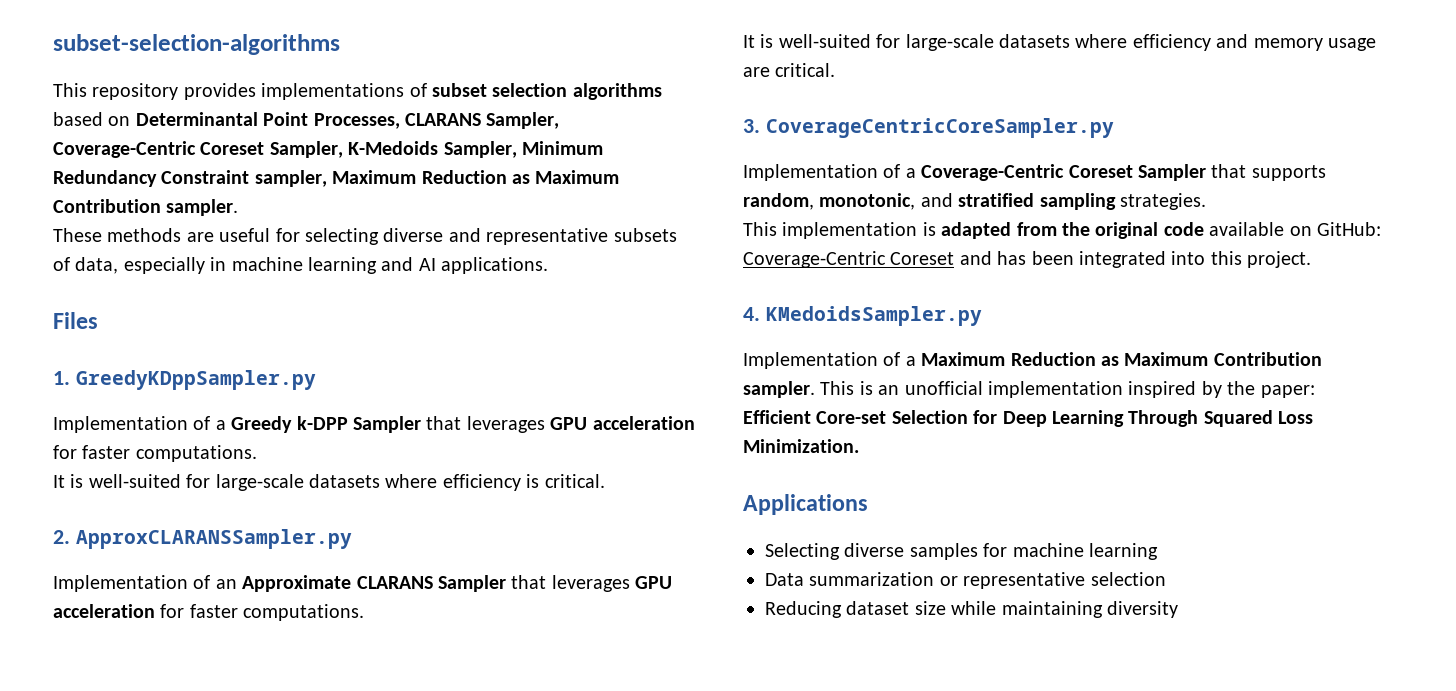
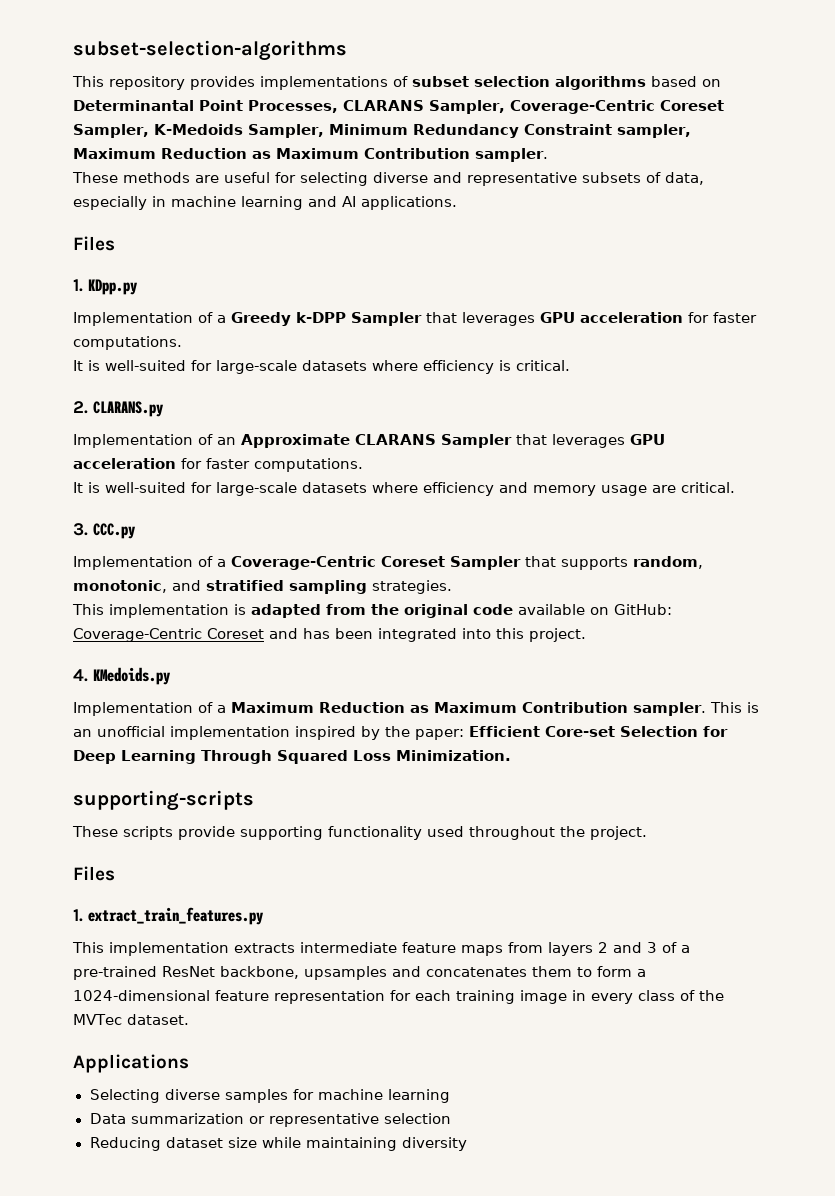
- 1. GreedyKDppSampler.py
+ 1. KDpp.py
- 2. ApproxCLARANSSampler.py
+ 2. CLARANS.py
- 3. CoverageCentricCoreSampler.py
+ 3. CCC.py
- 4. KMedoidsSampler.py
+ 4. KMedoids.py
+ supporting-scripts
+ These scripts provide supporting functionality used throughout the project.
+ Files
+ 1. extract_train_features.py
+ This implementation extracts intermediate feature maps from layers 2 and 3 of a pre-trained ResNet backbone, upsamples and concatenates them to form a 1024-dimensional feature representation for each training image in every class of the MVTec dataset.

